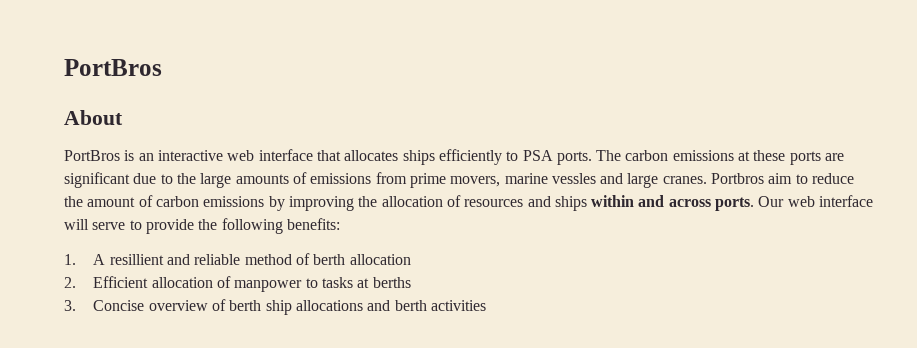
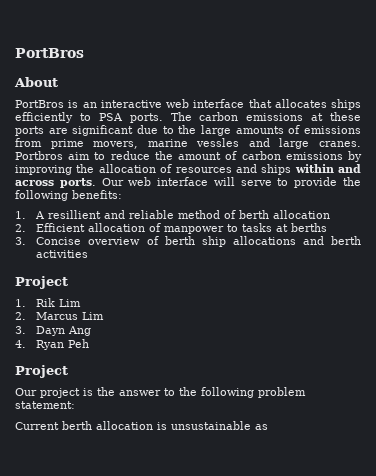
  3. Concise overview of berth ship allocations and berth activities
+ Project
+ 1. Rik Lim
+ 2. Marcus Lim
+ 3. Dayn Ang
+ 4. Ryan Peh
+ Project
+ Our project is the answer to the following problem statement:
+ Current berth allocation is unsustainable as

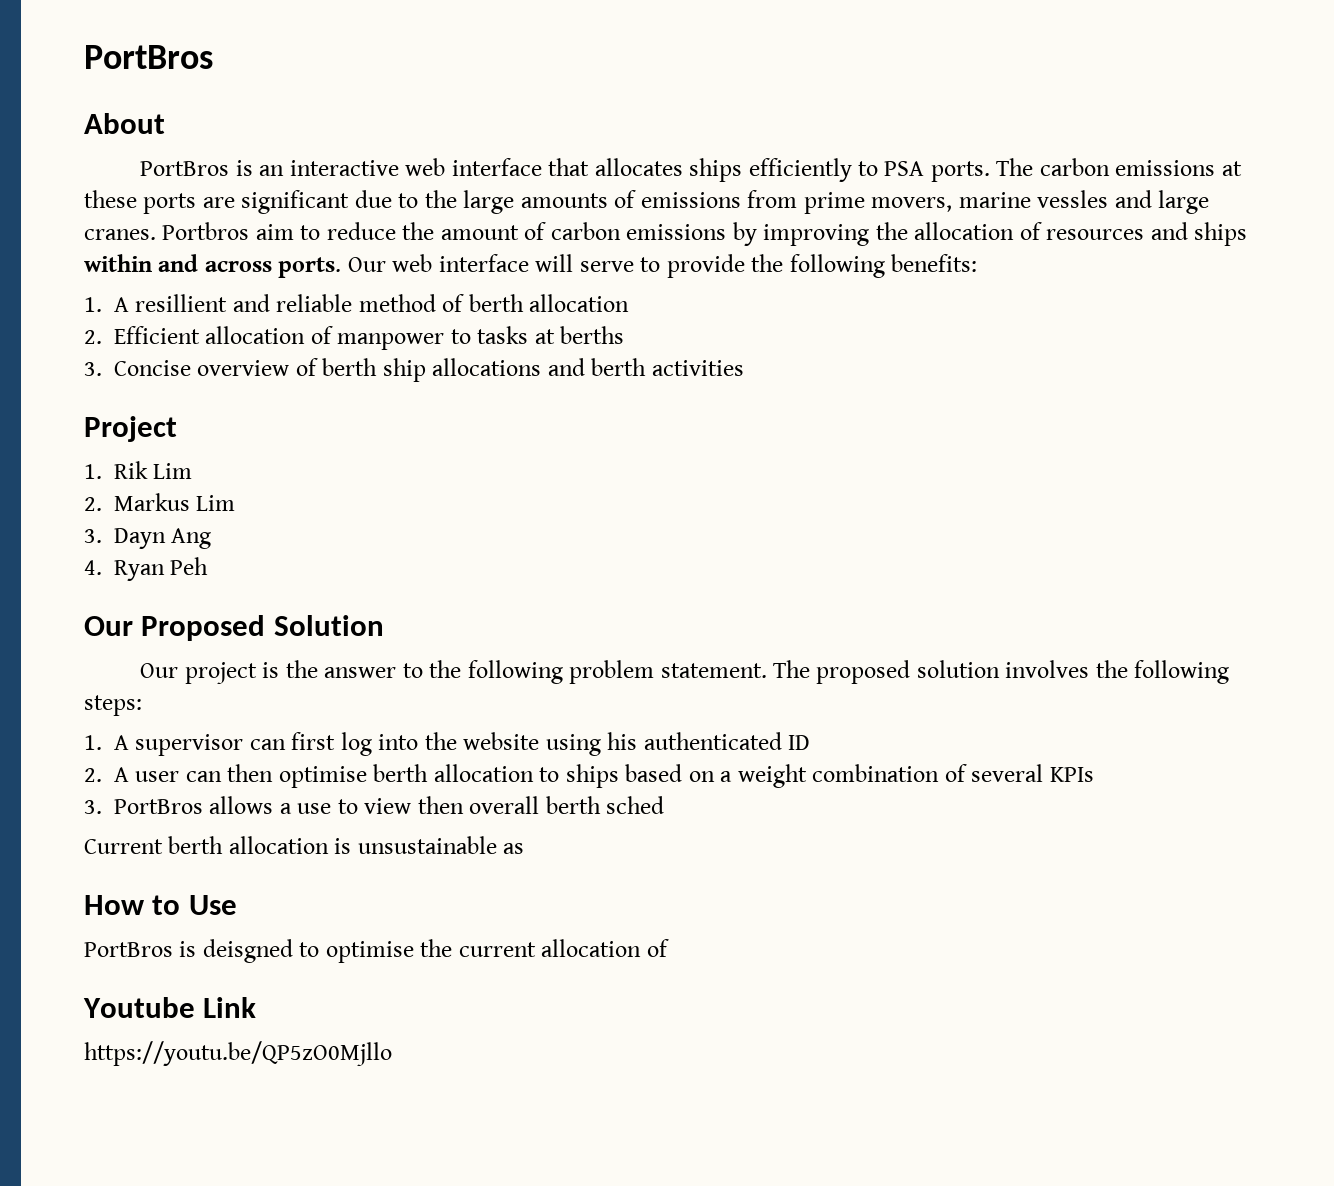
- 2. Marcus Lim
+ 2. Markus Lim
  4. Ryan Peh
- Project
+ Our Proposed Solution
- Our project is the answer to the following problem statement:
+ Our project is the answer to the following problem statement. The proposed solution involves the following steps:
+ 1. A supervisor can first log into the website using his authenticated ID
+ 2. A user can then optimise berth allocation to ships based on a weight combination of several KPIs
+ 3. PortBros allows a use to view then overall berth sched
+ How to Use
+ PortBros is deisgned to optimise the current allocation of
+ Youtube Link
+ https://youtu.be/QP5zO0Mjllo

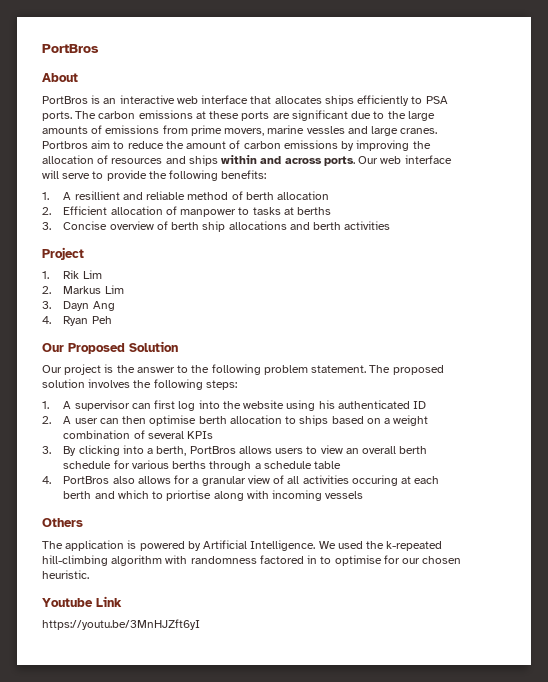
- 3. PortBros allows a use to view then overall berth sched
- Current berth allocation is unsustainable as
- How to Use
- PortBros is deisgned to optimise the current allocation of
+ 3. By clicking into a berth, PortBros allows users to view an overall berth schedule for various berths through a schedule table
+ 4. PortBros also allows for a granular view of all activities occuring at each berth and which to priortise along with incoming vessels
+ Others
+ The application is powered by Artificial Intelligence. We used the k-repeated hill-climbing algorithm with randomness factored in to optimise for our chosen heuristic.
- https://youtu.be/QP5zO0Mjllo
+ https://youtu.be/3MnHJZft6yI

